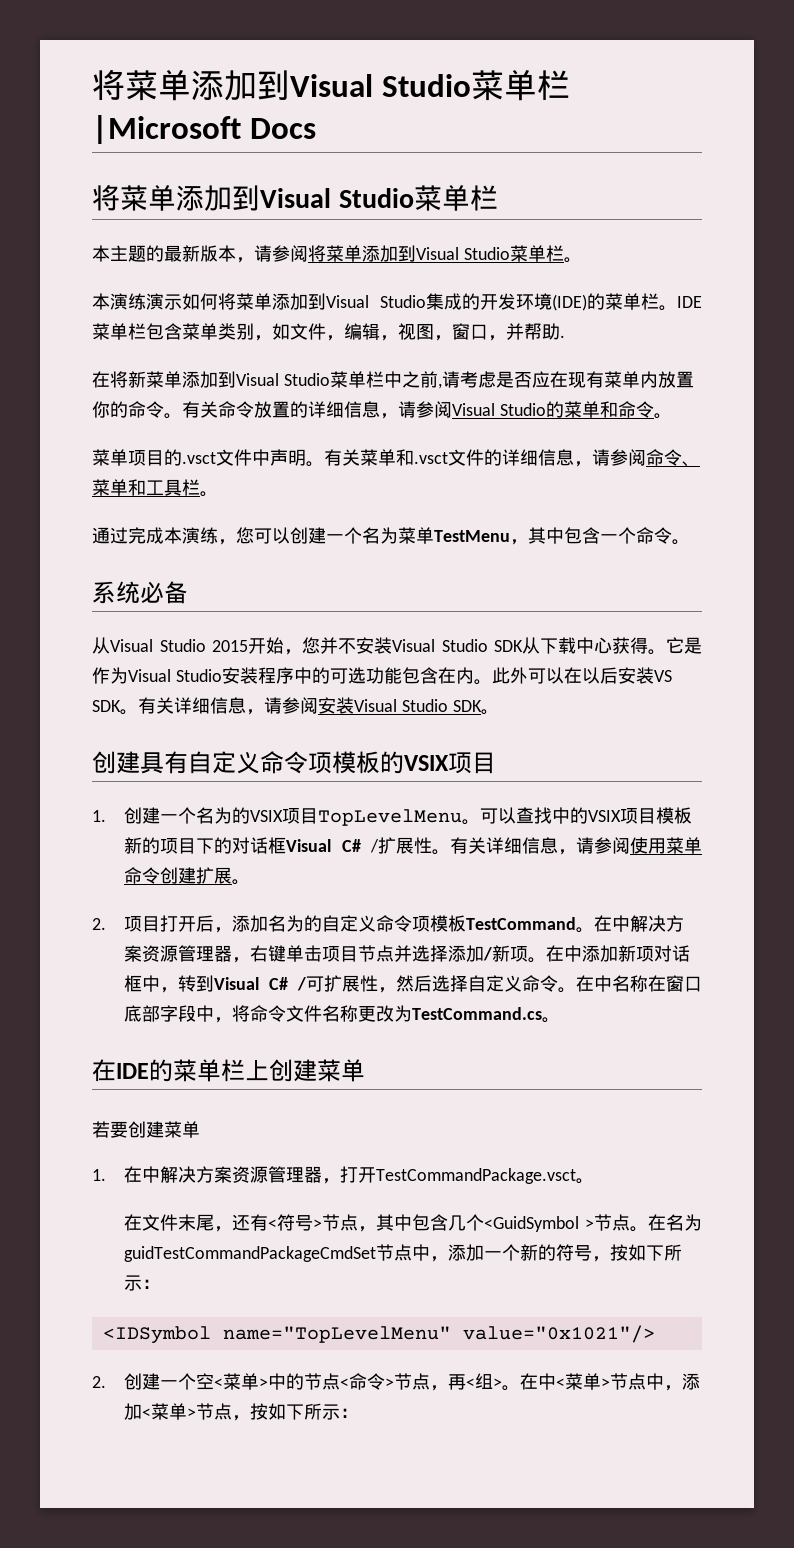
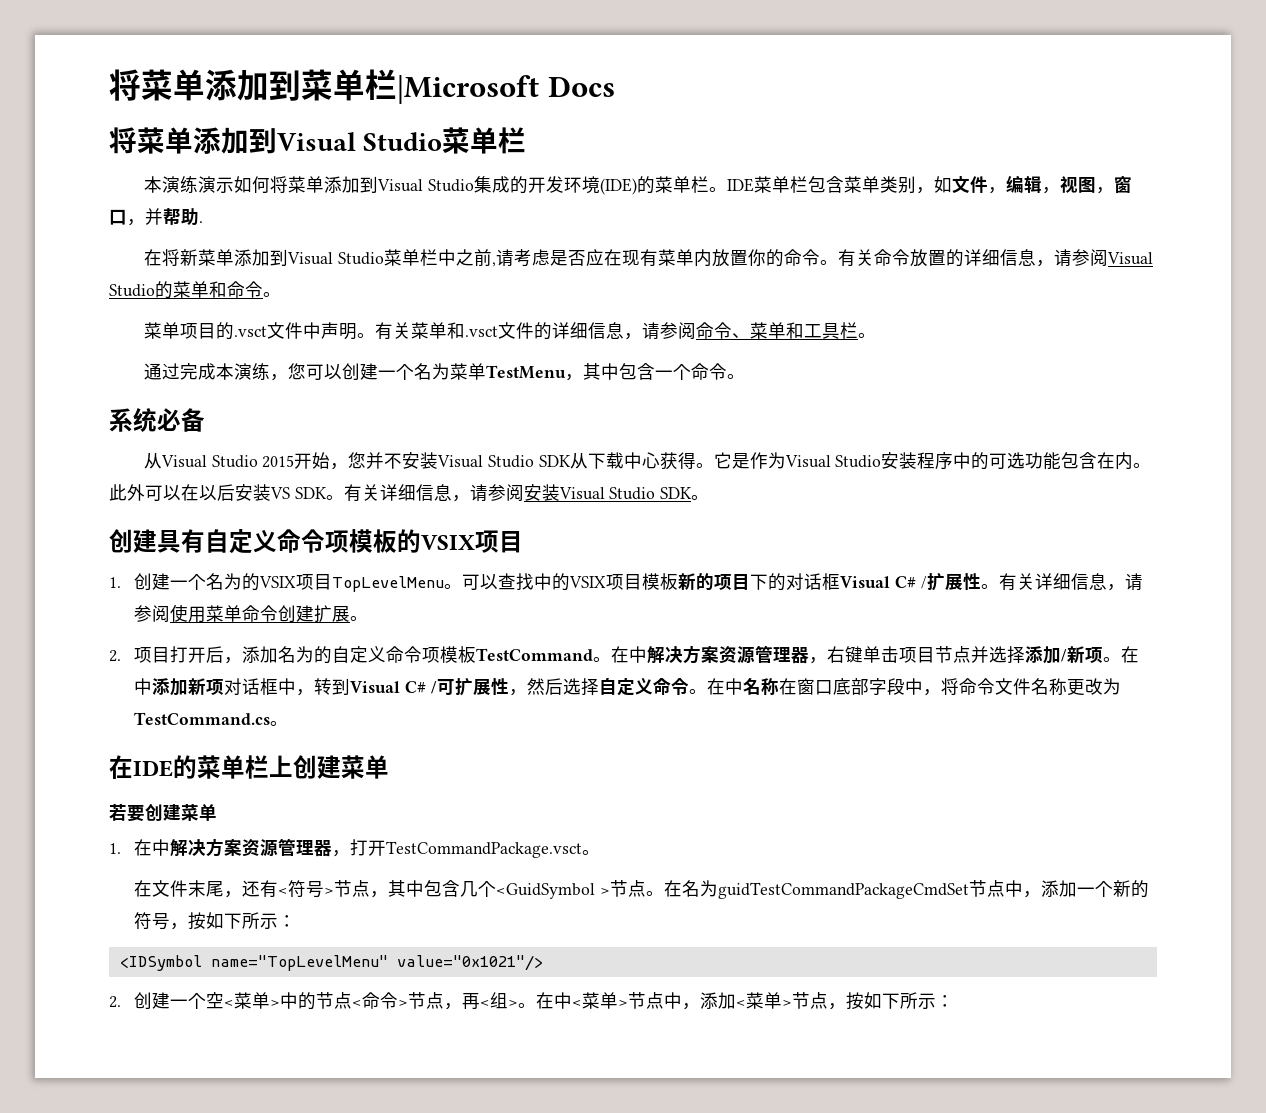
- 将菜单添加到Visual Studio菜单栏|Microsoft Docs
+ 将菜单添加到菜单栏|Microsoft Docs
- 本主题的最新版本，请参阅将菜单添加到Visual Studio菜单栏。

